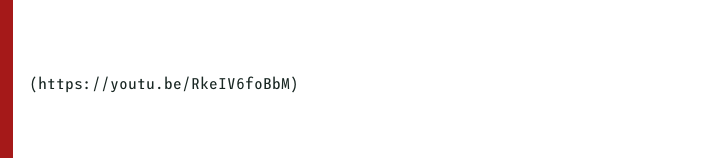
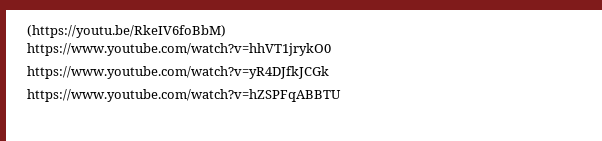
+ https://www.youtube.com/watch?v=hhVT1jrykO0
+ https://www.youtube.com/watch?v=yR4DJfkJCGk
+ https://www.youtube.com/watch?v=hZSPFqABBTU

